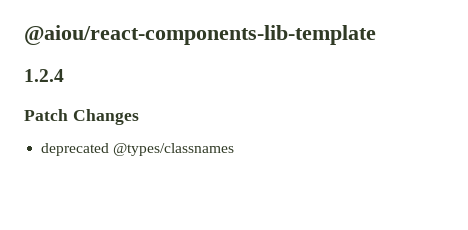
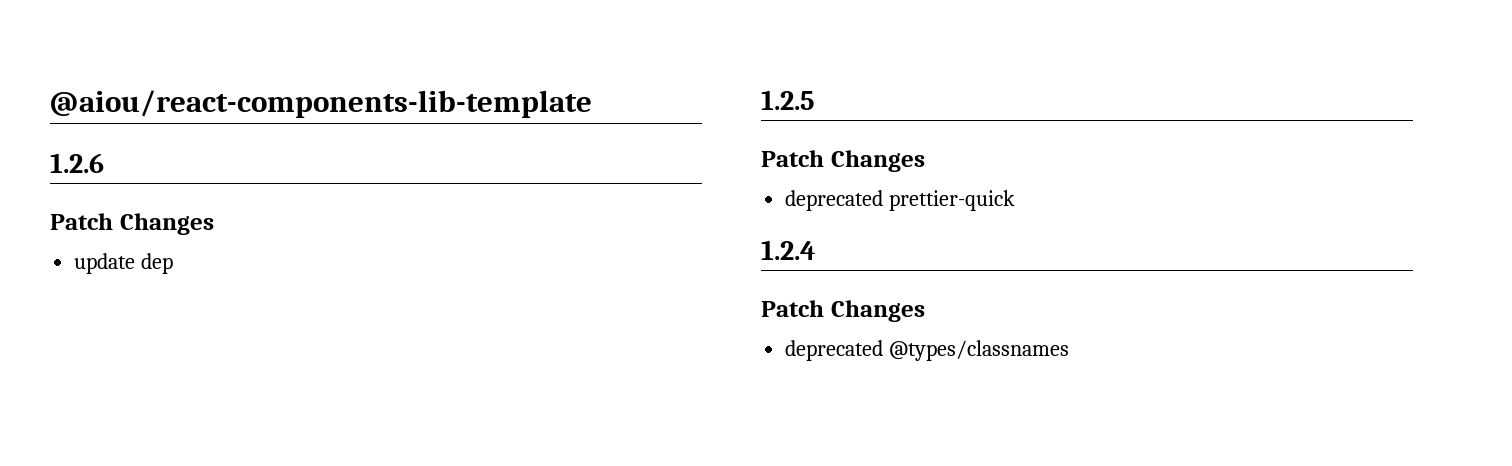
+ 1.2.6
+ Patch Changes
+ update dep
+ 1.2.5
+ Patch Changes
+ deprecated prettier-quick

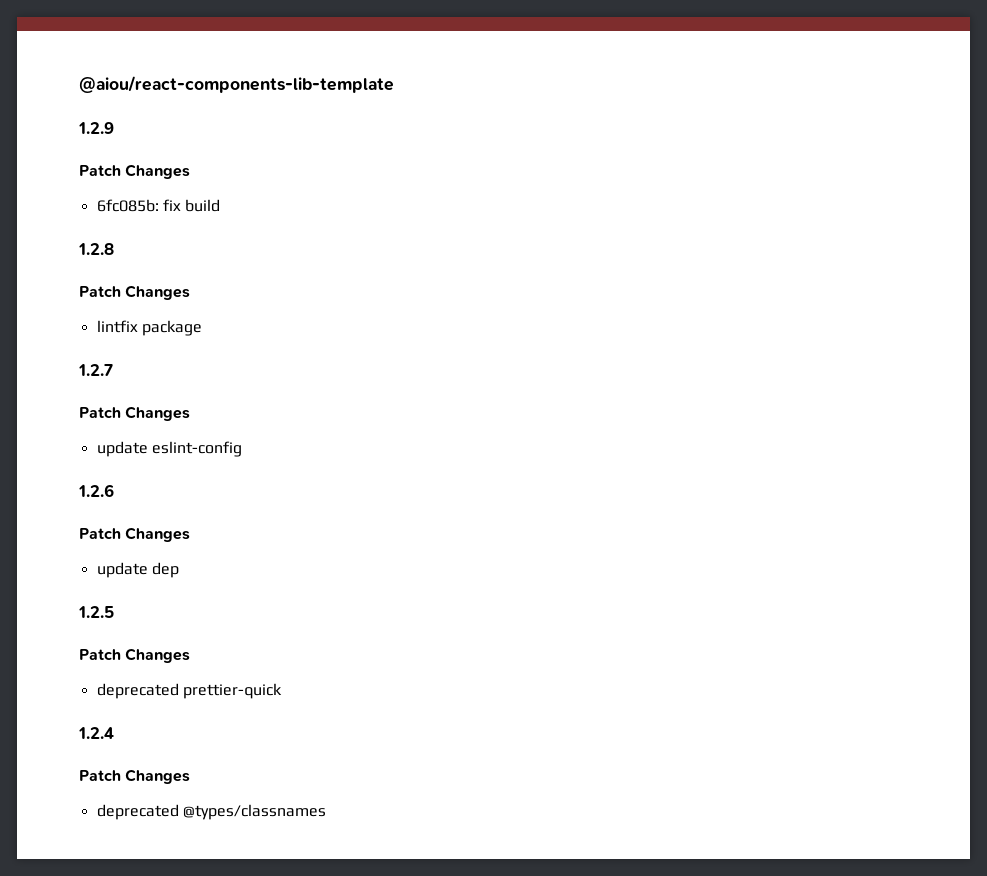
+ 1.2.9
+ Patch Changes
+ 6fc085b: fix build
+ 1.2.8
+ Patch Changes
+ lintfix package
+ 1.2.7
+ Patch Changes
+ update eslint-config

